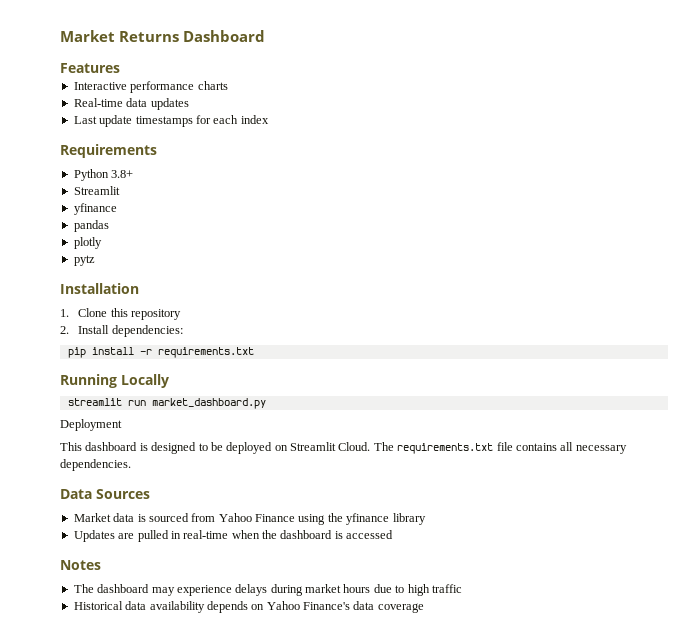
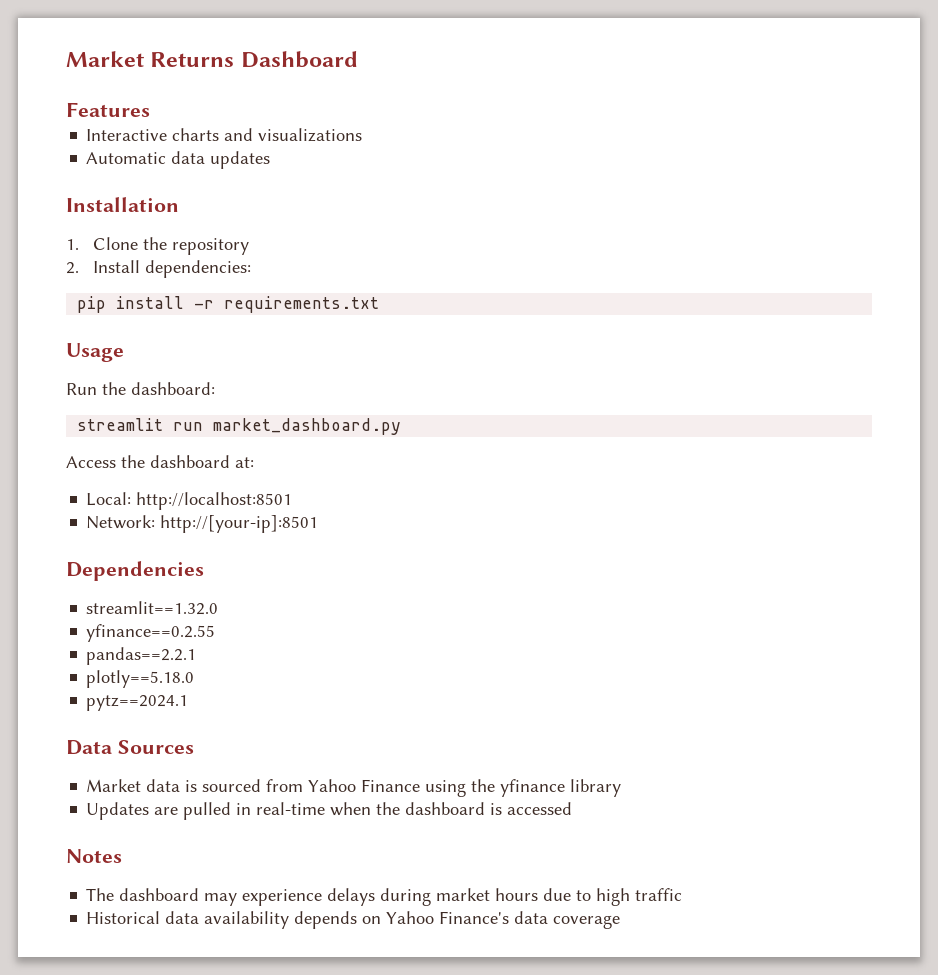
- Interactive performance charts
- Real-time data updates
+ Interactive charts and visualizations
+ Automatic data updates
- Last update timestamps for each index
- Requirements
- Python 3.8+
- Streamlit
- yfinance
- pandas
- plotly
- pytz
- 1. Clone this repository
+ 1. Clone the repository
- Running Locally
+ Usage
+ Run the dashboard:
- Deployment
- This dashboard is designed to be deployed on Streamlit Cloud. The requirements.txt file contains all necessary dependencies.
+ Access the dashboard at:
+ Local: http://localhost:8501
+ Network: http://[your-ip]:8501
+ Dependencies
+ streamlit==1.32.0
+ yfinance==0.2.55
+ pandas==2.2.1
+ plotly==5.18.0
+ pytz==2024.1

